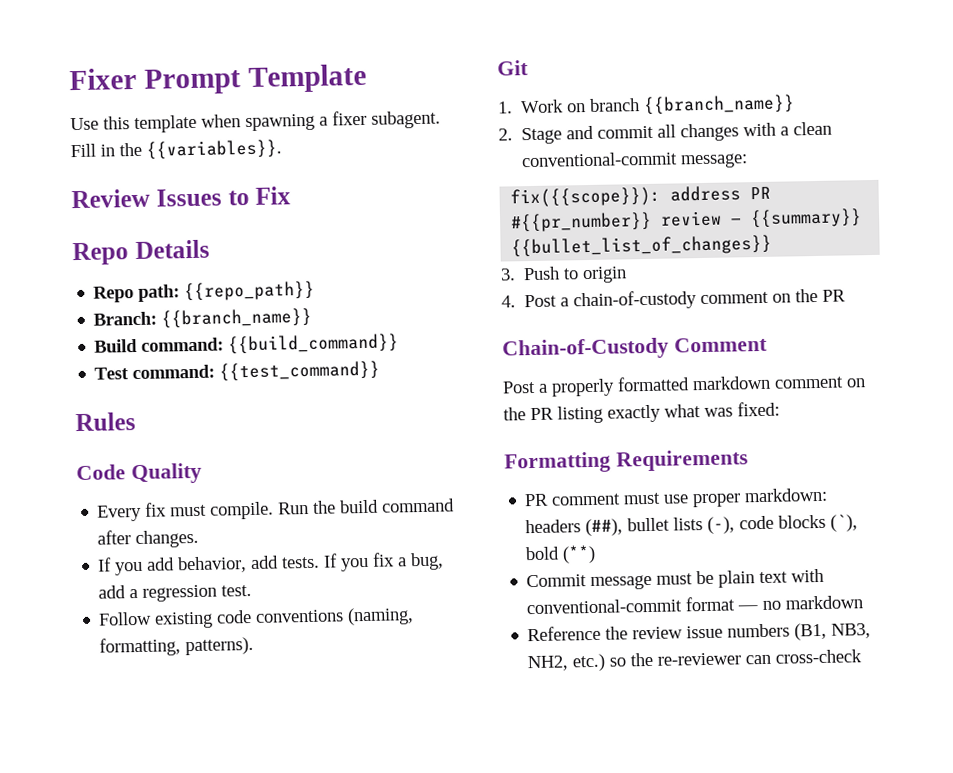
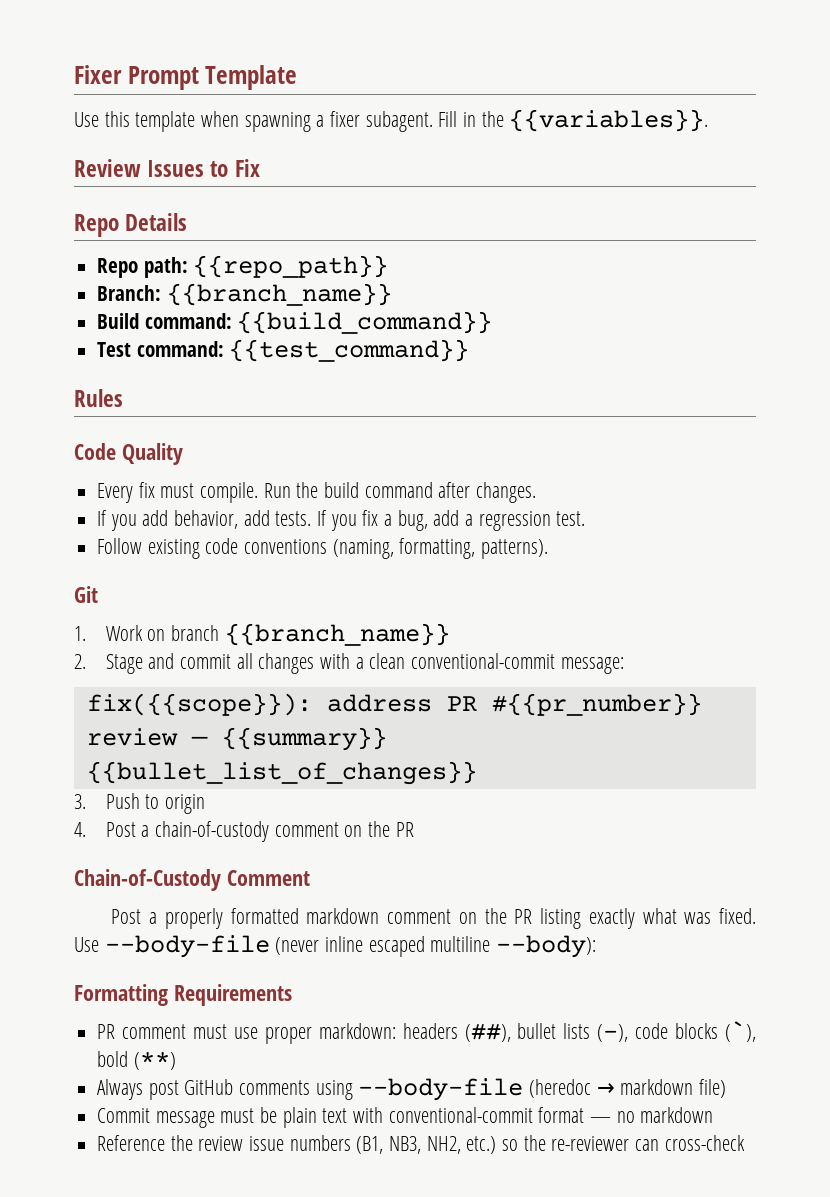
- Post a properly formatted markdown comment on the PR listing exactly what was fixed:
+ Post a properly formatted markdown comment on the PR listing exactly what was fixed. Use --body-file (never inline escaped multiline --body):
+ Always post GitHub comments using --body-file (heredoc → markdown file)

